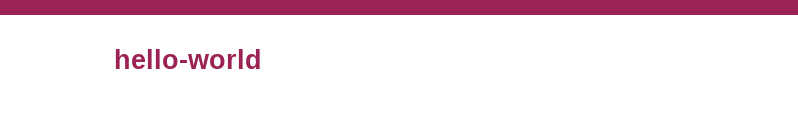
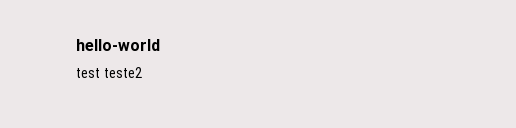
+ test teste2

